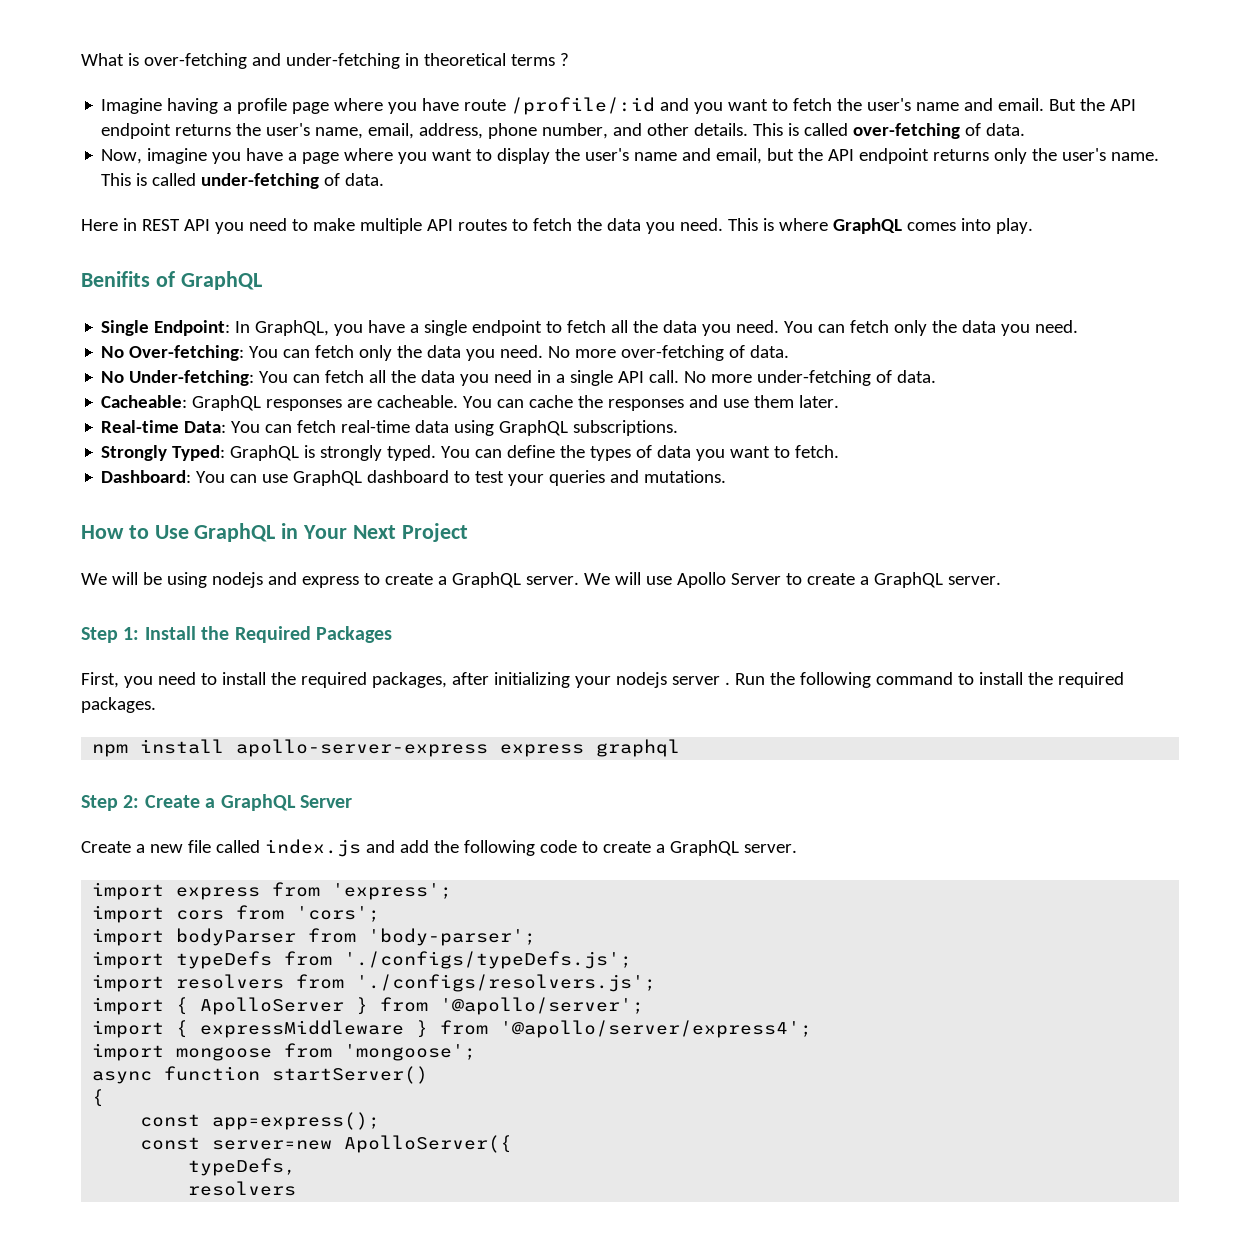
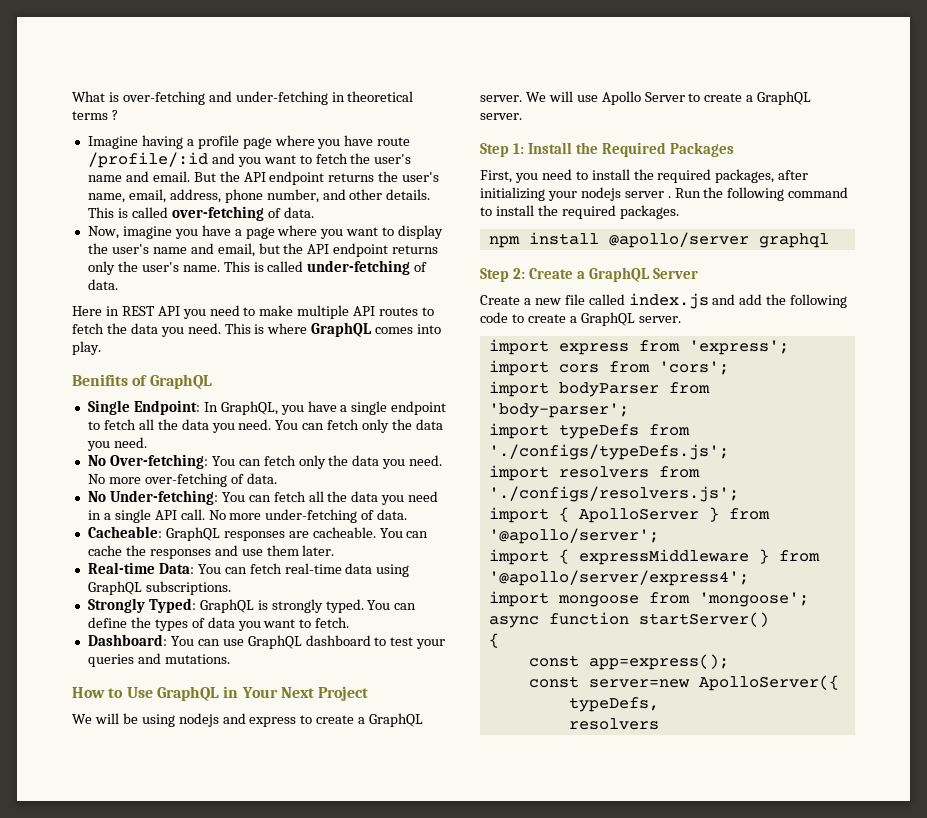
- npm install apollo-server-express express graphql
+ npm install @apollo/server graphql

